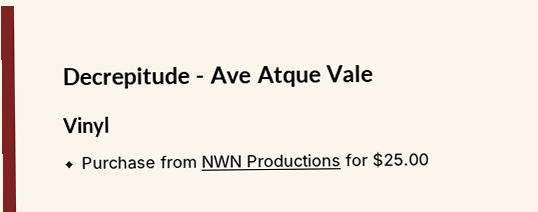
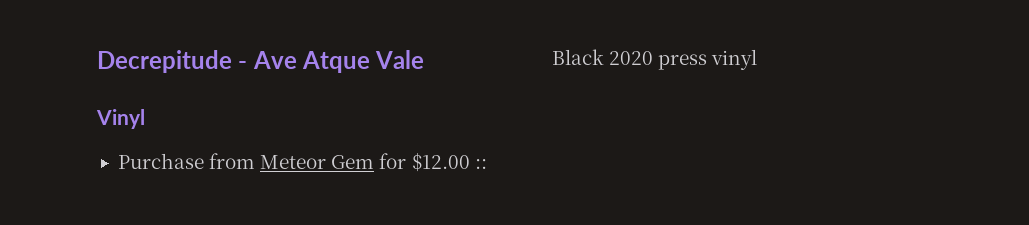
- Purchase from NWN Productions for $25.00
+ Purchase from Meteor Gem for $12.00 :: Black 2020 press vinyl

